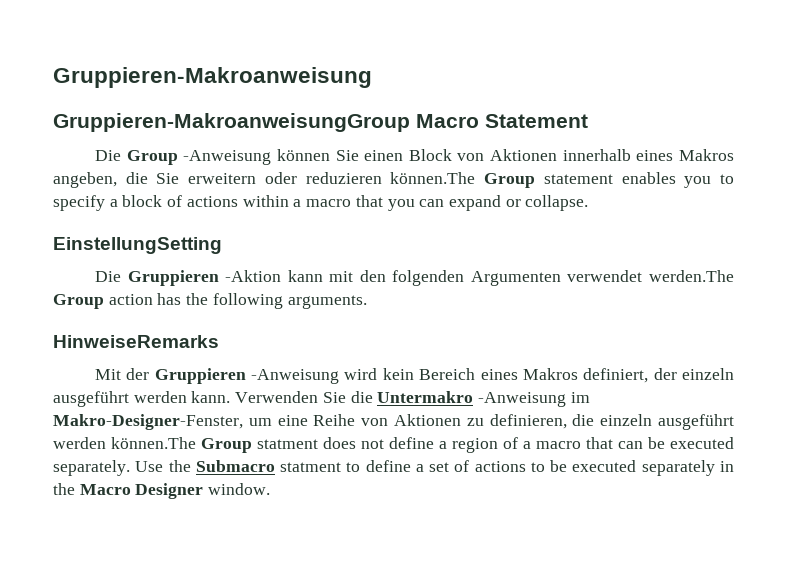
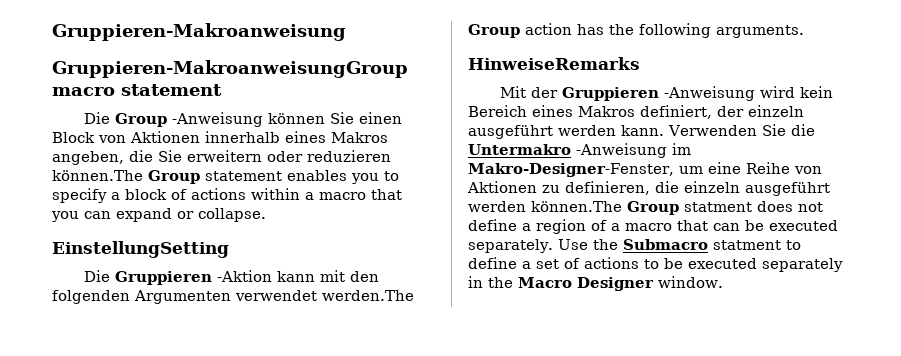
- Gruppieren-MakroanweisungGroup Macro Statement
+ Gruppieren-MakroanweisungGroup macro statement

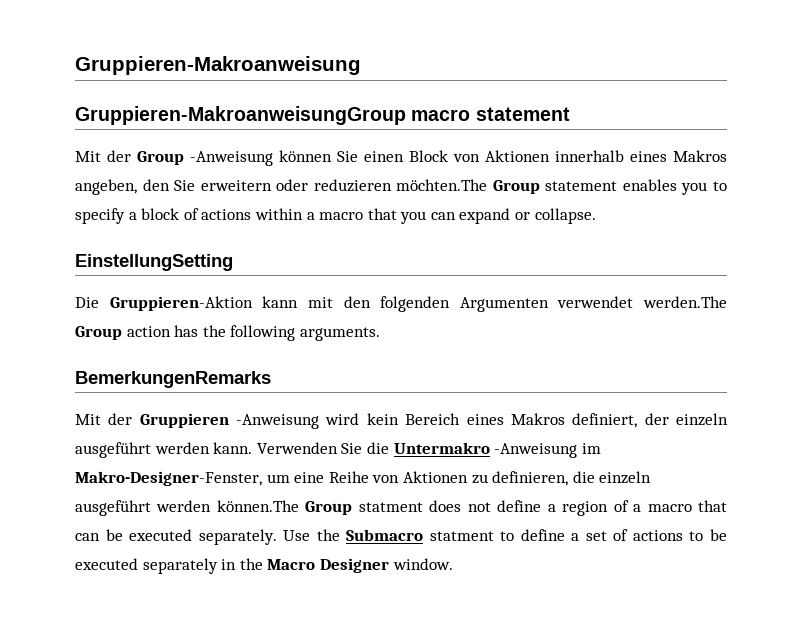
- Die Group -Anweisung können Sie einen Block von Aktionen innerhalb eines Makros angeben, die Sie erweitern oder reduzieren können.The Group statement enables you to specify a block of actions within a macro that you can expand or collapse.
+ Mit der Group -Anweisung können Sie einen Block von Aktionen innerhalb eines Makros angeben, den Sie erweitern oder reduzieren möchten.The Group statement enables you to specify a block of actions within a macro that you can expand or collapse.
- Die Gruppieren -Aktion kann mit den folgenden Argumenten verwendet werden.The Group action has the following arguments.
+ Die Gruppieren-Aktion kann mit den folgenden Argumenten verwendet werden.The Group action has the following arguments.
- HinweiseRemarks
+ BemerkungenRemarks

